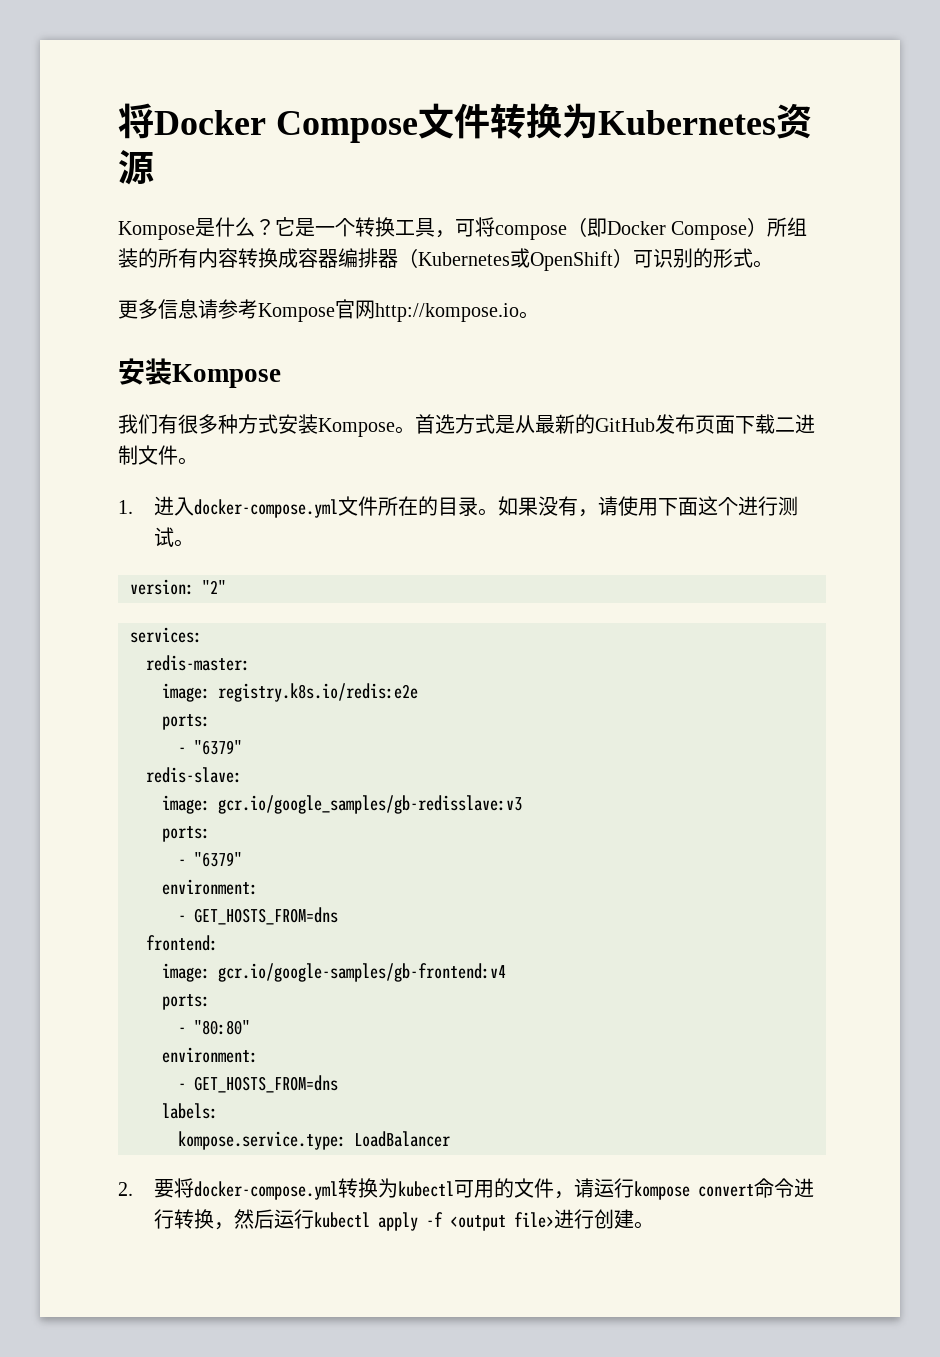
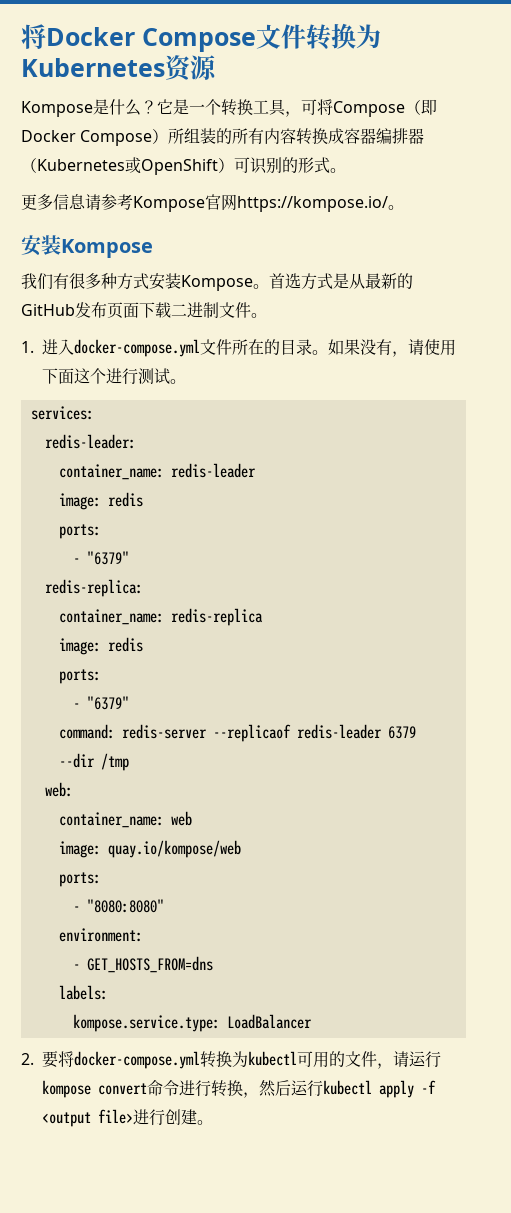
- 它是一个转换工具，可将compose（即Docker Compose）所组装的所有内容转换成容器编排器（Kubernetes或OpenShift）可识别的形式。
+ 它是一个转换工具，可将Compose（即Docker Compose）所组装的所有内容转换成容器编排器（Kubernetes或OpenShift）可识别的形式。
- 更多信息请参考Kompose官网http://kompose.io。
+ 更多信息请参考Kompose官网https://kompose.io/。
- version: "2"
- redis-master:
- image: registry.k8s.io/redis:e2e
+ redis-leader:
+ container_name: redis-leader
+ image: redis
  ports:
  - "6379"
- redis-slave:
- image: gcr.io/google_samples/gb-redisslave:v3
+ redis-replica:
+ container_name: redis-replica
+ image: redis
  ports:
  - "6379"
- environment:
- - GET_HOSTS_FROM=dns
- frontend:
- image: gcr.io/google-samples/gb-frontend:v4
+ command: redis-server --replicaof redis-leader 6379 --dir /tmp
+ web:
+ container_name: web
+ image: quay.io/kompose/web
  ports:
- - "80:80"
+ - "8080:8080"

